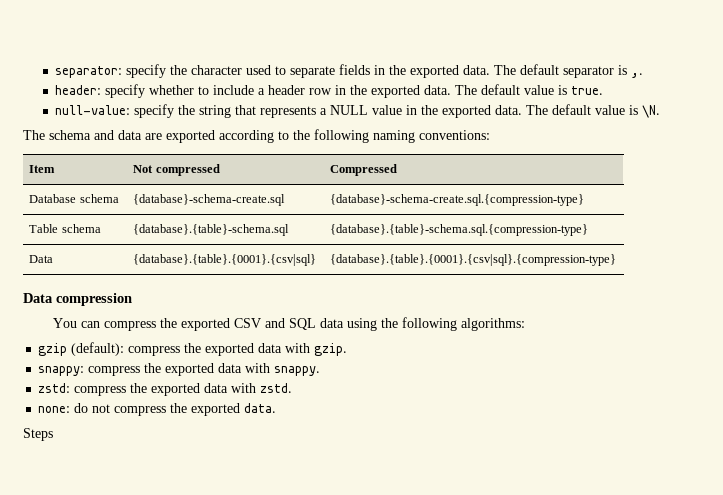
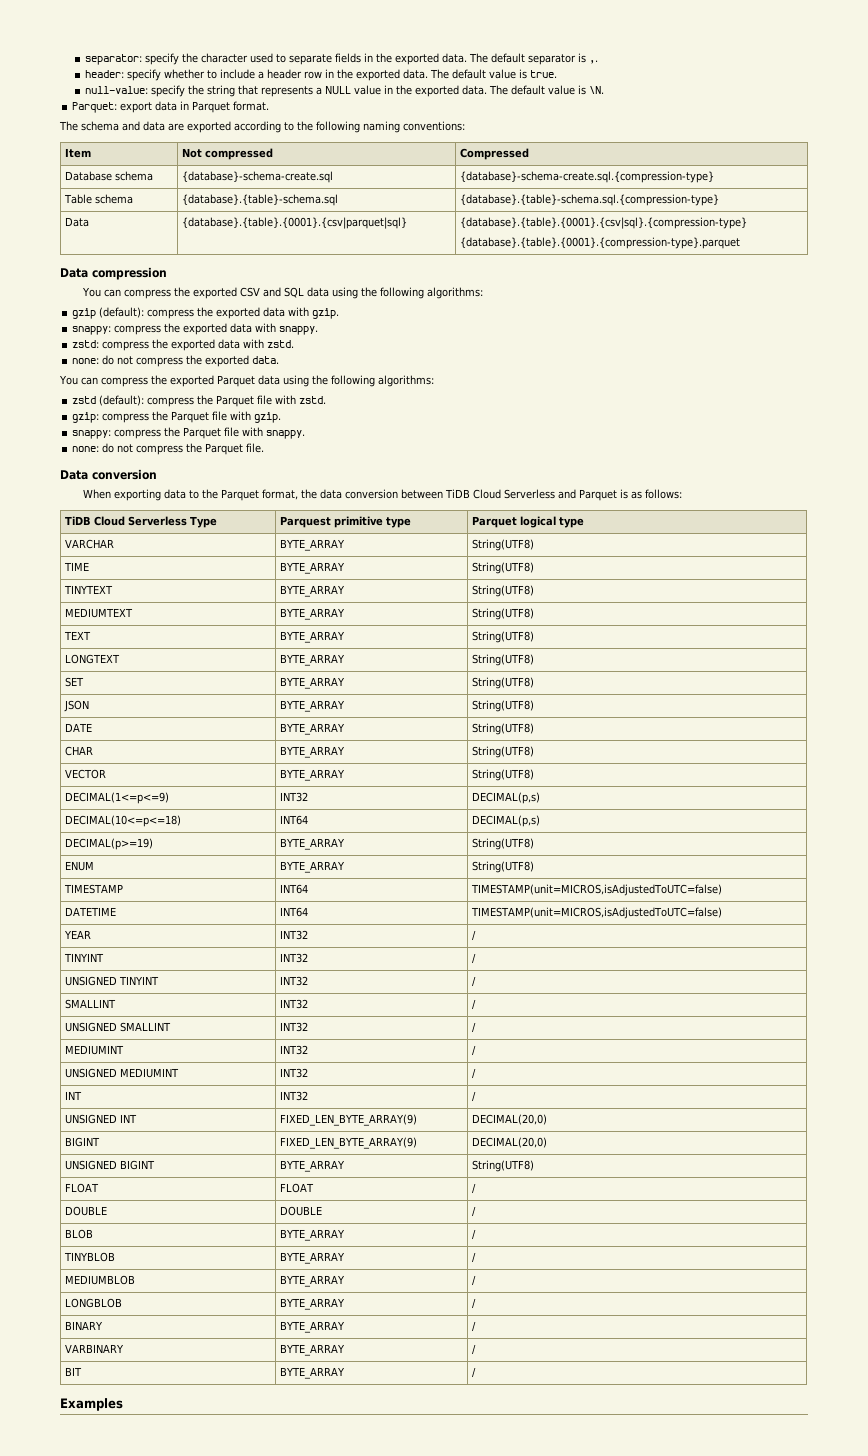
+ Parquet: export data in Parquet format.
- Data | {database}.{table}.{0001}.{csv|sql} | {database}.{table}.{0001}.{csv|sql}.{compression-type}
+ Data | {database}.{table}.{0001}.{csv|parquet|sql} | {database}.{table}.{0001}.{csv|sql}.{compression-type}
+ {database}.{table}.{0001}.{compression-type}.parquet
- Steps
+ You can compress the exported Parquet data using the following algorithms:
+ zstd (default): compress the Parquet file with zstd.
+ gzip: compress the Parquet file with gzip.
+ snappy: compress the Parquet file with snappy.
+ none: do not compress the Parquet file.
+ Data conversion
+ When exporting data to the Parquet format, the data conversion between TiDB Cloud Serverless and Parquet is as follows:
+ TiDB Cloud Serverless Type | Parquest primitive type | Parquet logical type
+ VARCHAR | BYTE_ARRAY | String(UTF8)
+ TIME | BYTE_ARRAY | String(UTF8)
+ TINYTEXT | BYTE_ARRAY | String(UTF8)
+ MEDIUMTEXT | BYTE_ARRAY | String(UTF8)
+ TEXT | BYTE_ARRAY | String(UTF8)
+ LONGTEXT | BYTE_ARRAY | String(UTF8)
+ SET | BYTE_ARRAY | String(UTF8)
+ JSON | BYTE_ARRAY | String(UTF8)
+ DATE | BYTE_ARRAY | String(UTF8)
+ CHAR | BYTE_ARRAY | String(UTF8)
+ VECTOR | BYTE_ARRAY | String(UTF8)
+ DECIMAL(1<=p<=9) | INT32 | DECIMAL(p,s)
+ DECIMAL(10<=p<=18) | INT64 | DECIMAL(p,s)
+ DECIMAL(p>=19) | BYTE_ARRAY | String(UTF8)
+ ENUM | BYTE_ARRAY | String(UTF8)
+ TIMESTAMP | INT64 | TIMESTAMP(unit=MICROS,isAdjustedToUTC=false)
+ DATETIME | INT64 | TIMESTAMP(unit=MICROS,isAdjustedToUTC=false)
+ YEAR | INT32 | /
+ TINYINT | INT32 | /
+ UNSIGNED TINYINT | INT32 | /
+ SMALLINT | INT32 | /
+ UNSIGNED SMALLINT | INT32 | /
+ MEDIUMINT | INT32 | /
+ UNSIGNED MEDIUMINT | INT32 | /
+ INT | INT32 | /
+ UNSIGNED INT | FIXED_LEN_BYTE_ARRAY(9) | DECIMAL(20,0)
+ BIGINT | FIXED_LEN_BYTE_ARRAY(9) | DECIMAL(20,0)
+ UNSIGNED BIGINT | BYTE_ARRAY | String(UTF8)
+ FLOAT | FLOAT | /
+ DOUBLE | DOUBLE | /
+ BLOB | BYTE_ARRAY | /
+ TINYBLOB | BYTE_ARRAY | /
+ MEDIUMBLOB | BYTE_ARRAY | /
+ LONGBLOB | BYTE_ARRAY | /
+ BINARY | BYTE_ARRAY | /
+ VARBINARY | BYTE_ARRAY | /
+ BIT | BYTE_ARRAY | /
+ Examples

